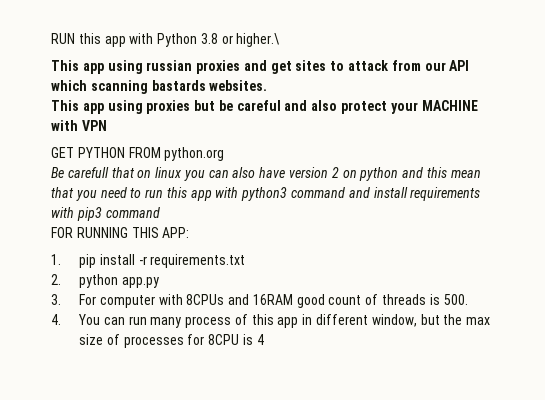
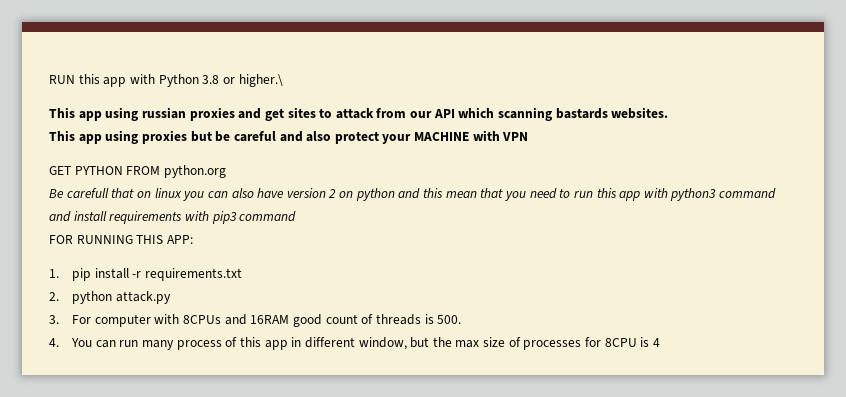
- 2. python app.py
+ 2. python attack.py

